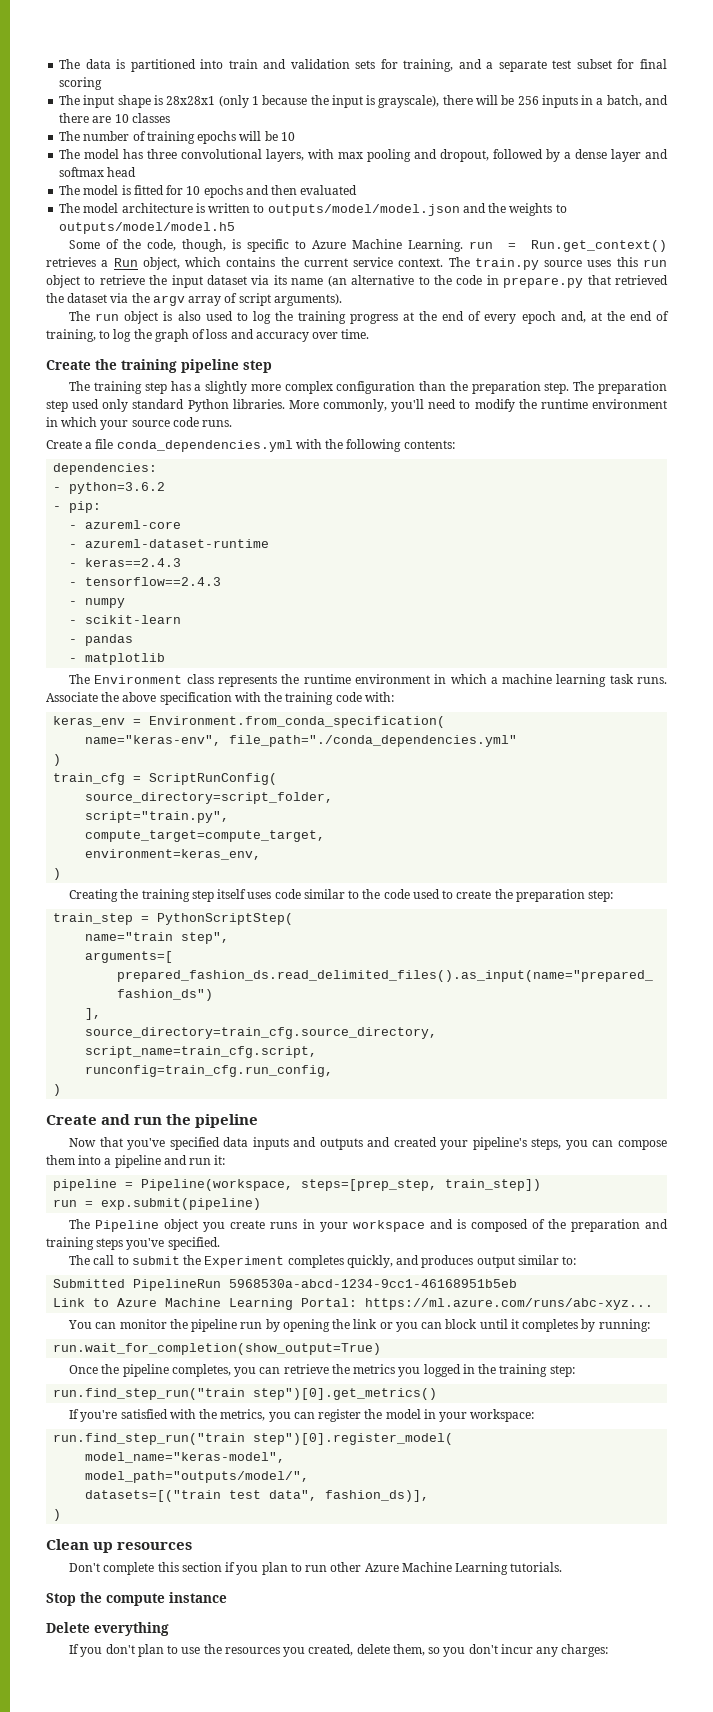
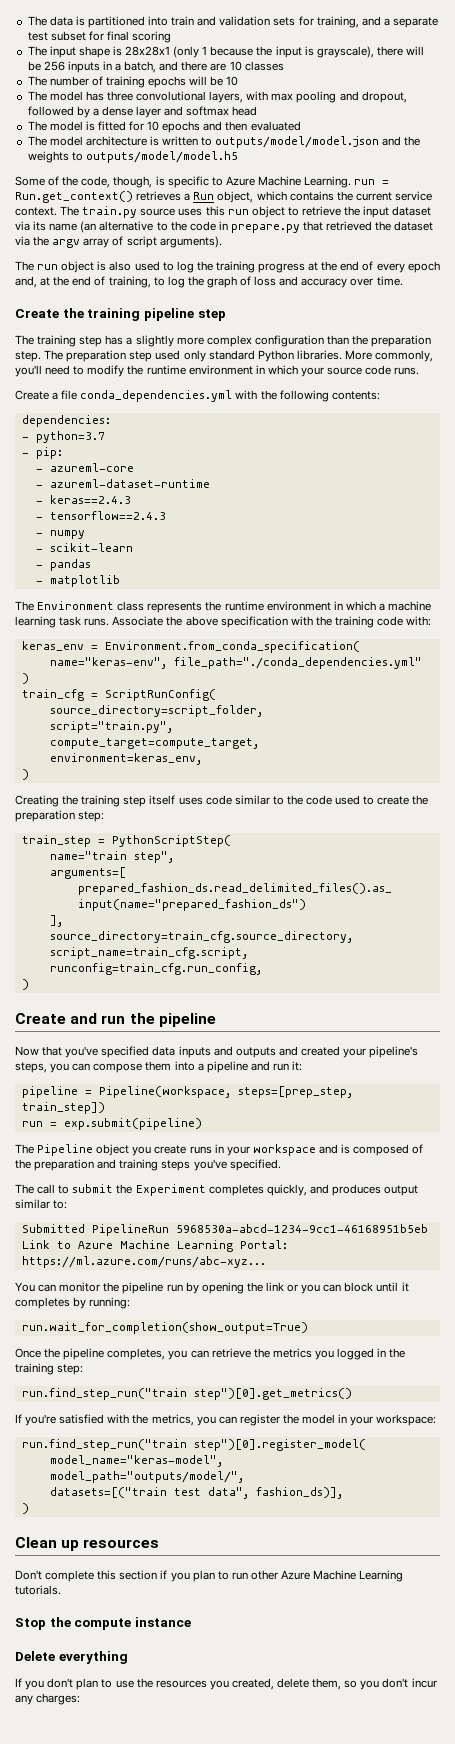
- - python=3.6.2
+ - python=3.7

